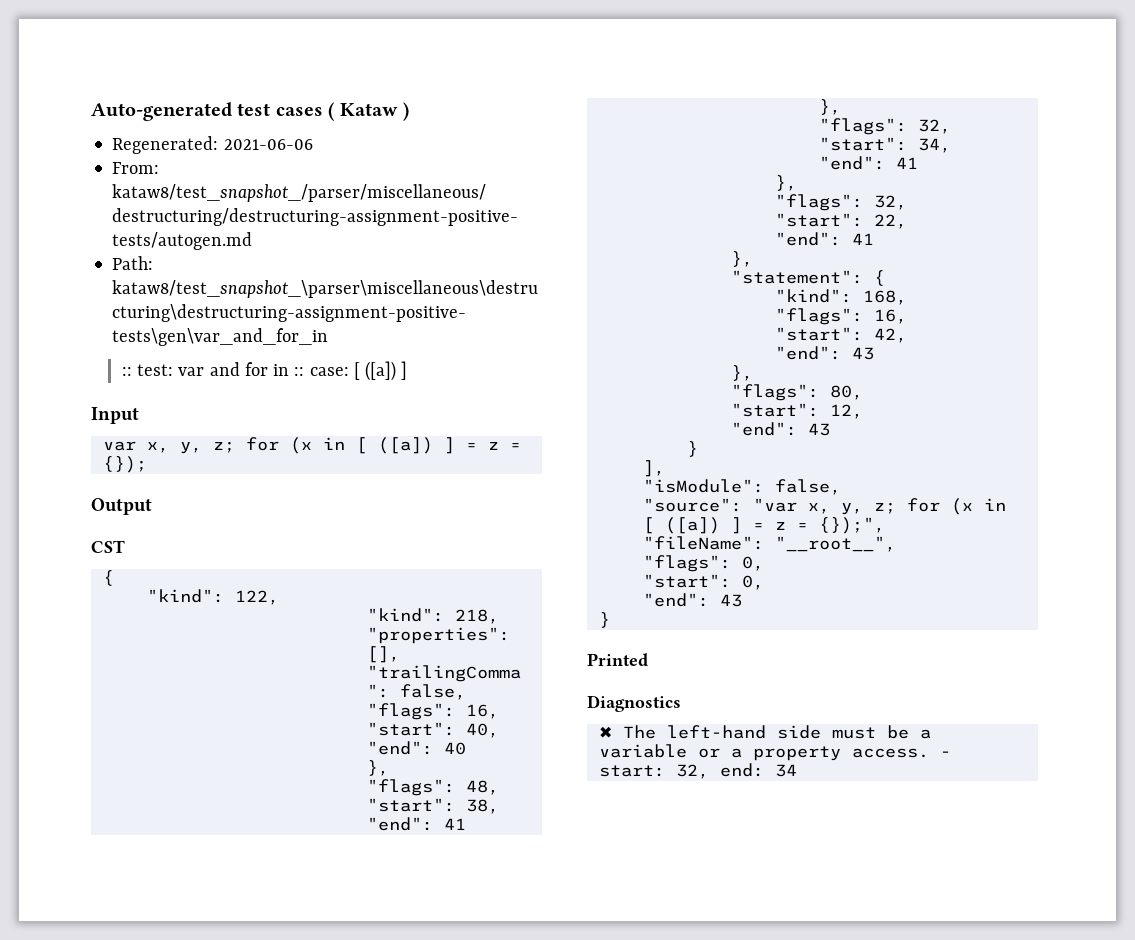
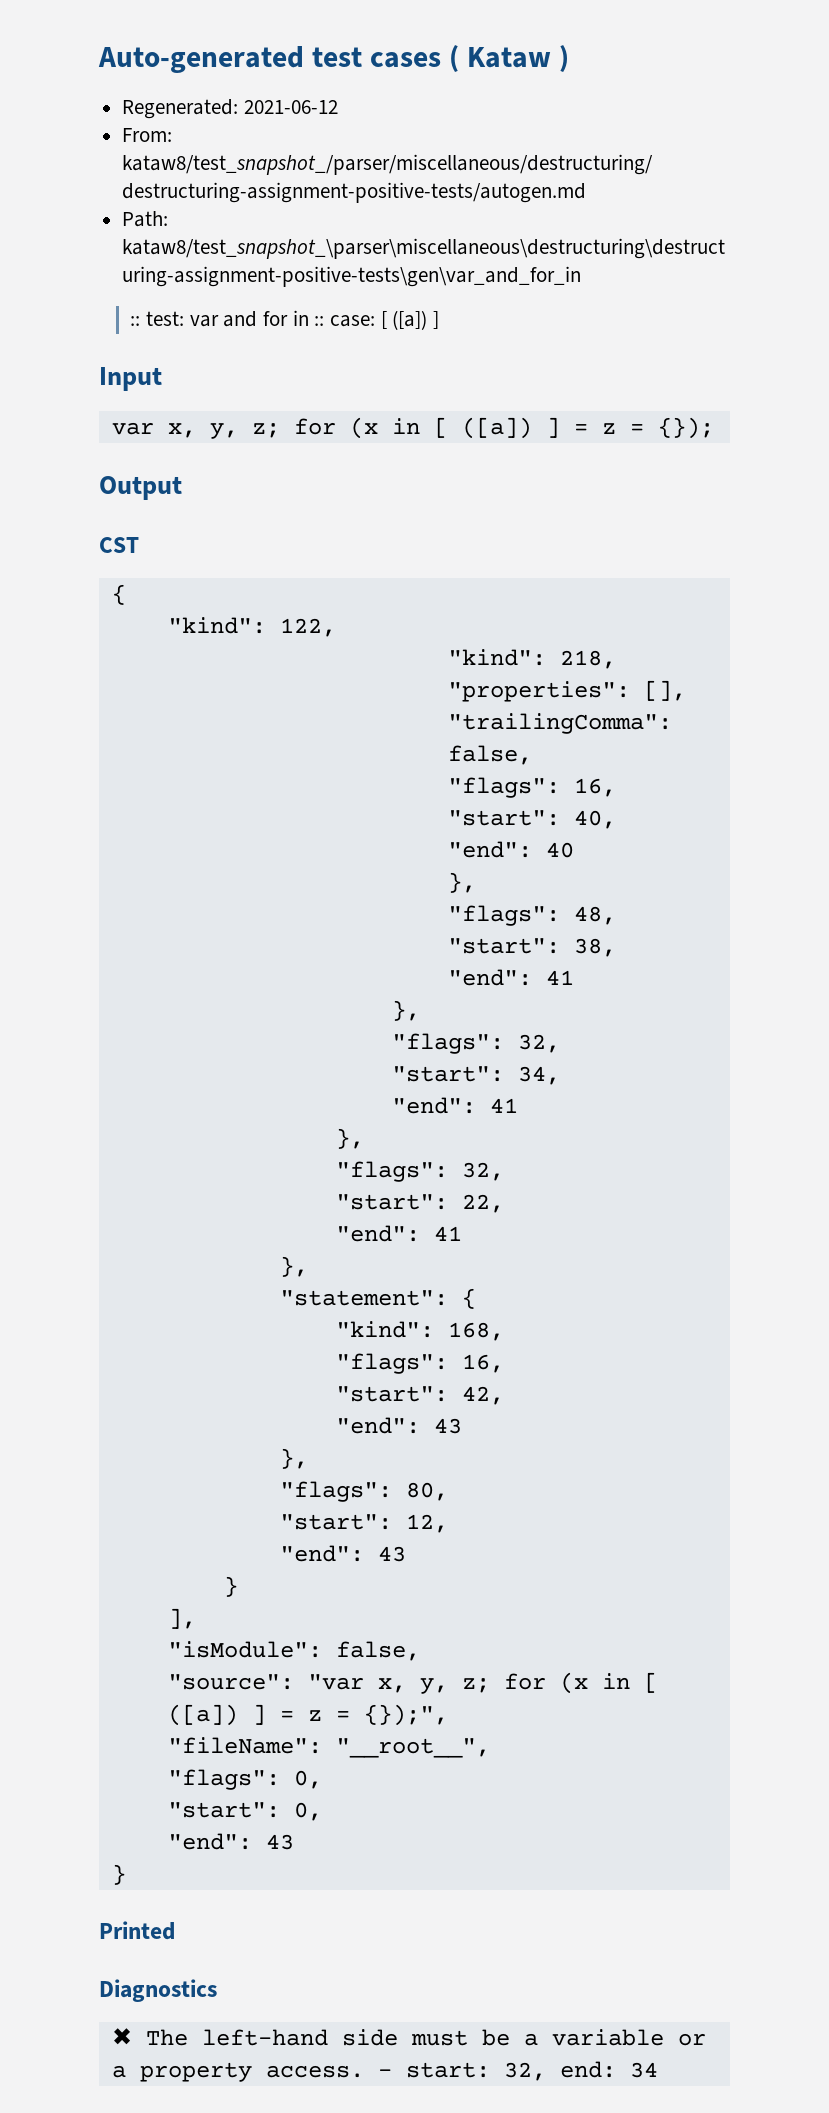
- Regenerated: 2021-06-06
+ Regenerated: 2021-06-12

